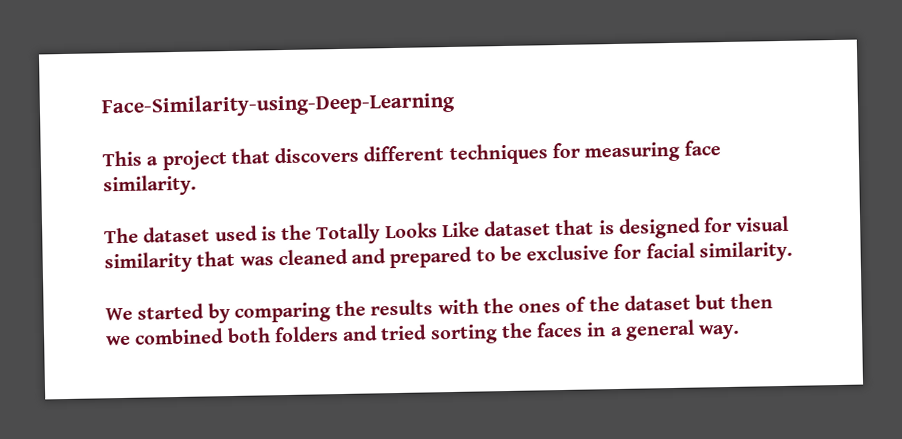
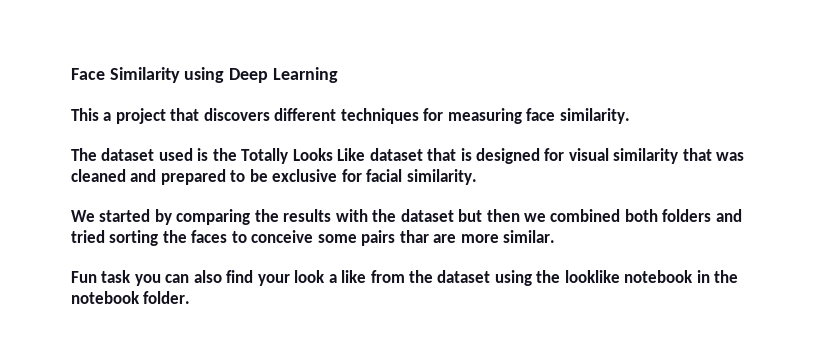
- Face-Similarity-using-Deep-Learning
+ Face Similarity using Deep Learning
- We started by comparing the results with the ones of the dataset but then we combined both folders and tried sorting the faces in a general way.
+ We started by comparing the results with the dataset but then we combined both folders and tried sorting the faces to conceive some pairs thar are more similar.
+ Fun task you can also find your look a like from the dataset using the looklike notebook in the notebook folder.

